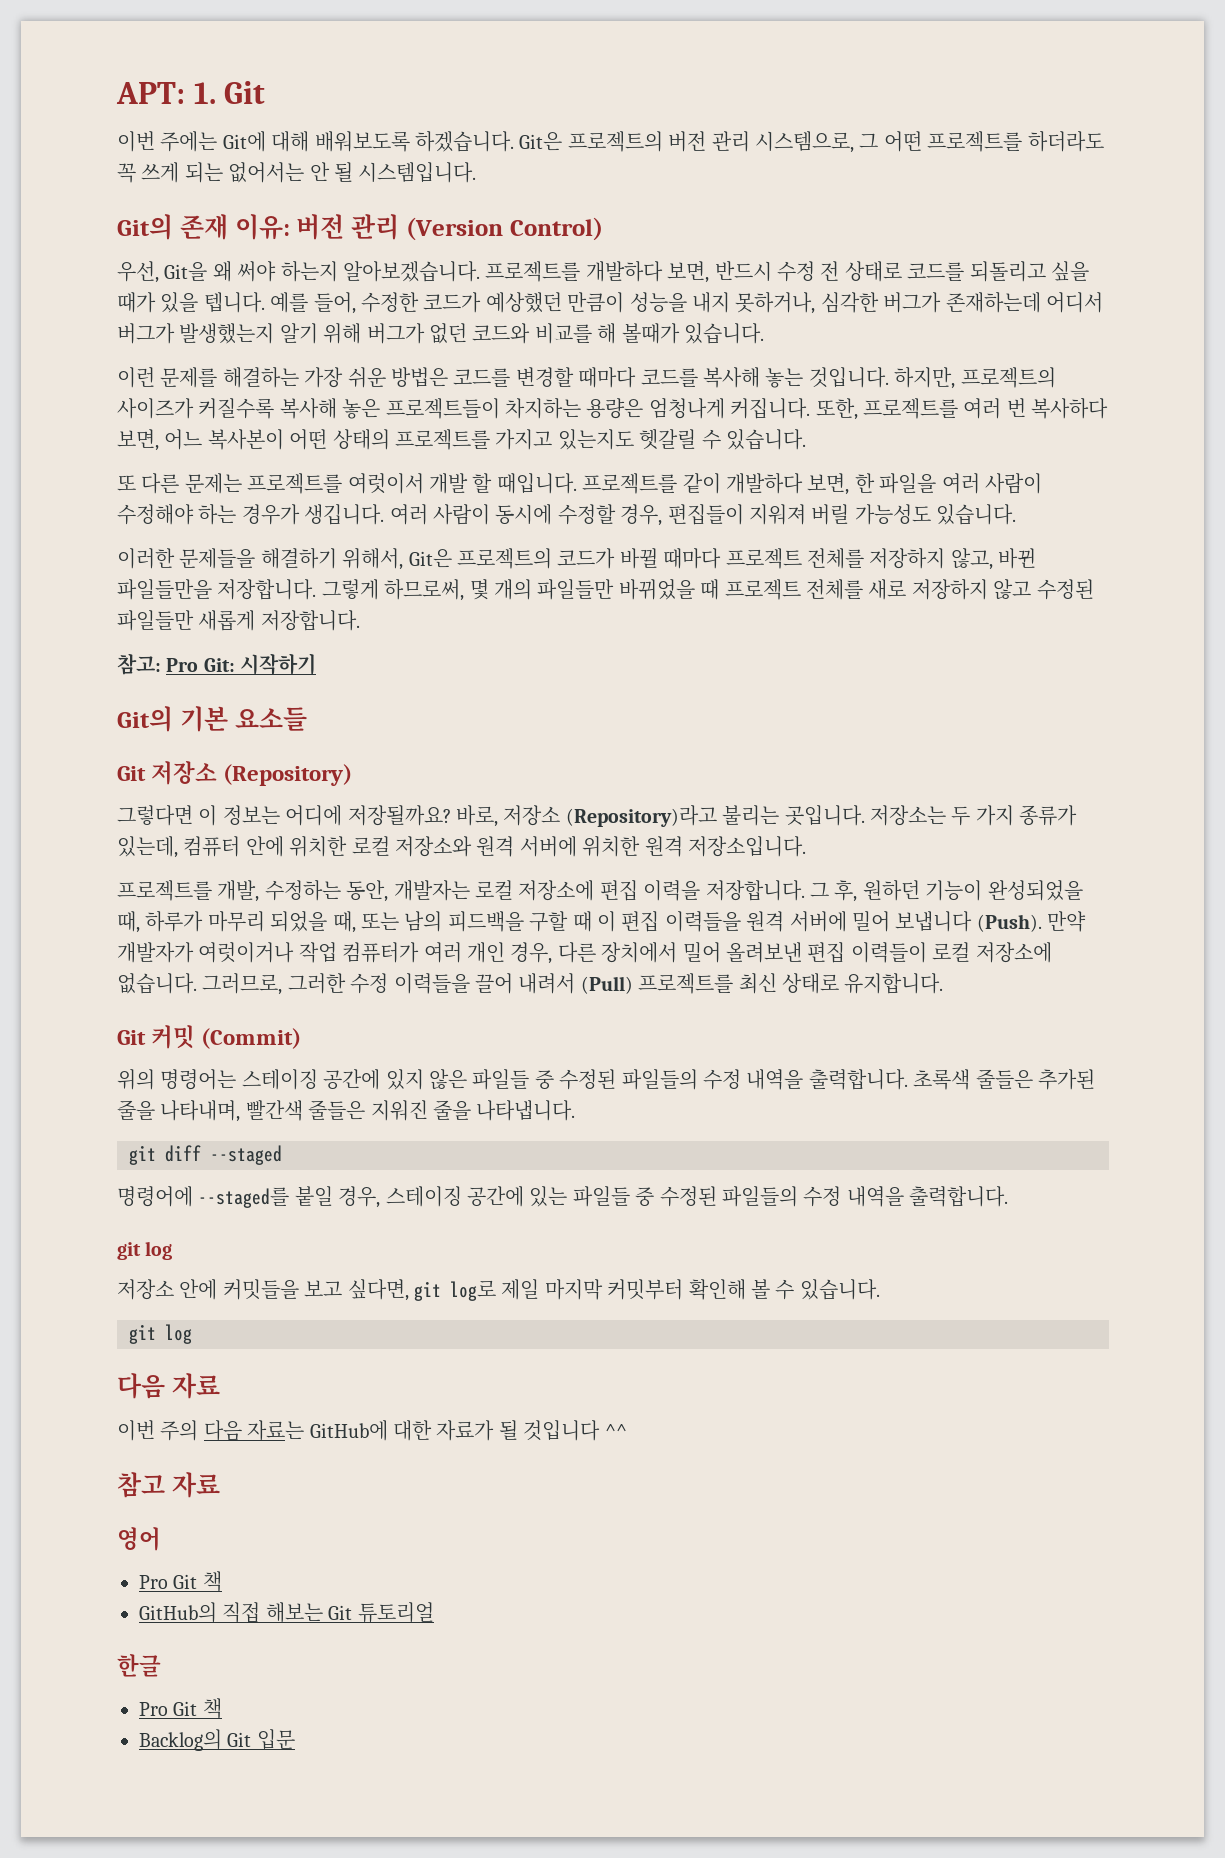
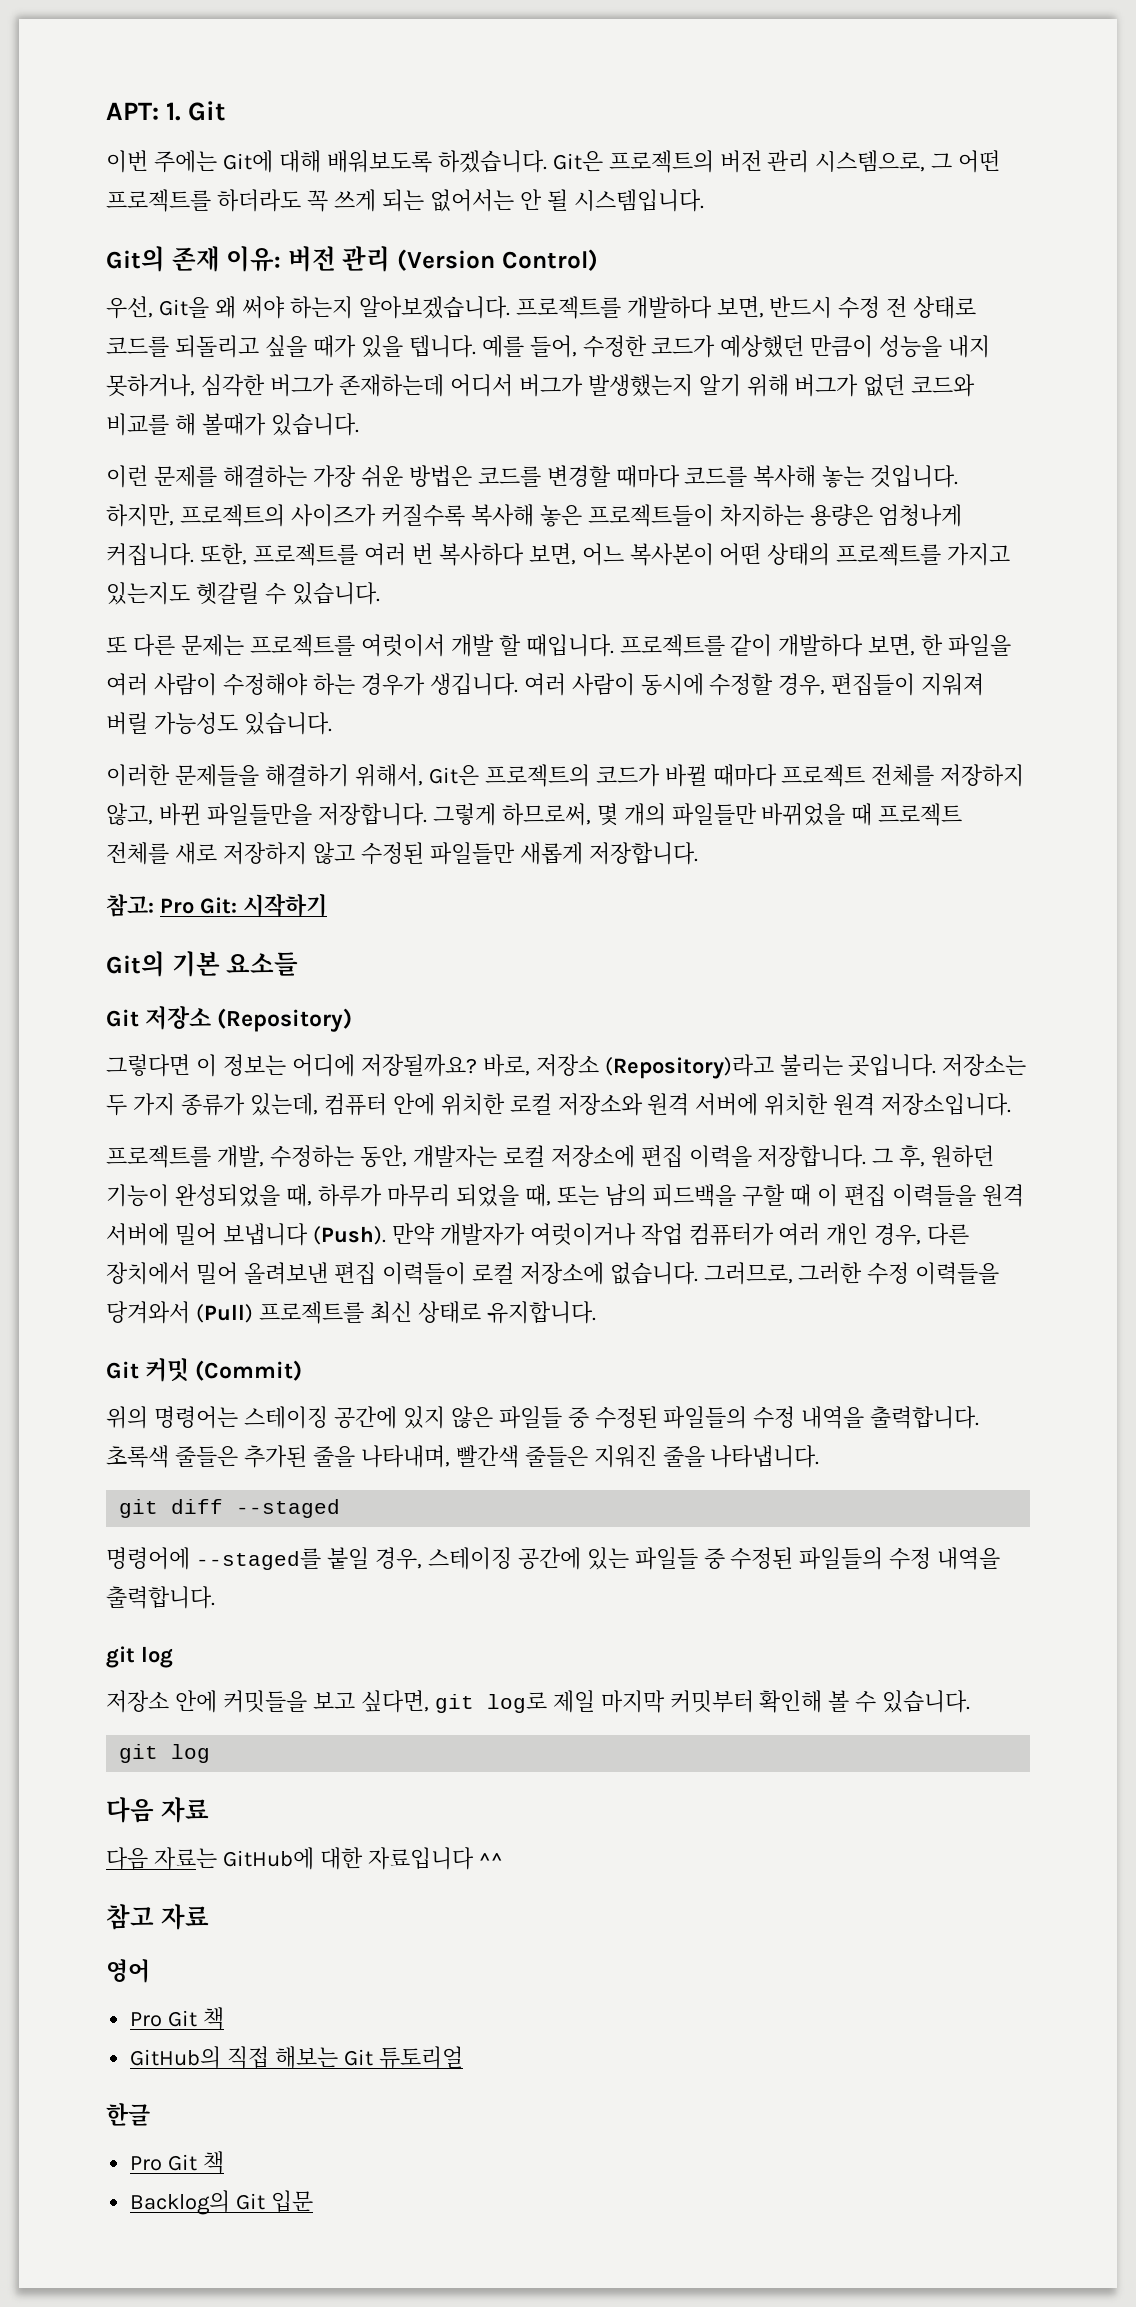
- 그러므로, 그러한 수정 이력들을 끌어 내려서 (Pull) 프로젝트를 최신 상태로 유지합니다.
+ 그러므로, 그러한 수정 이력들을 당겨와서 (Pull) 프로젝트를 최신 상태로 유지합니다.
- 이번 주의 다음 자료는 GitHub에 대한 자료가 될 것입니다 ^^
+ 다음 자료는 GitHub에 대한 자료입니다 ^^

